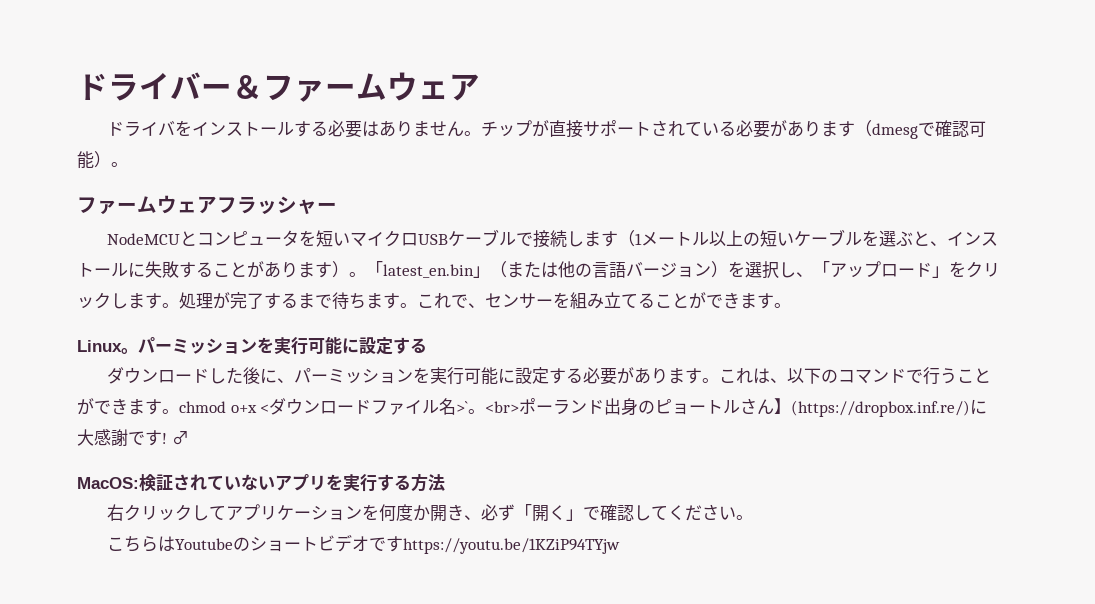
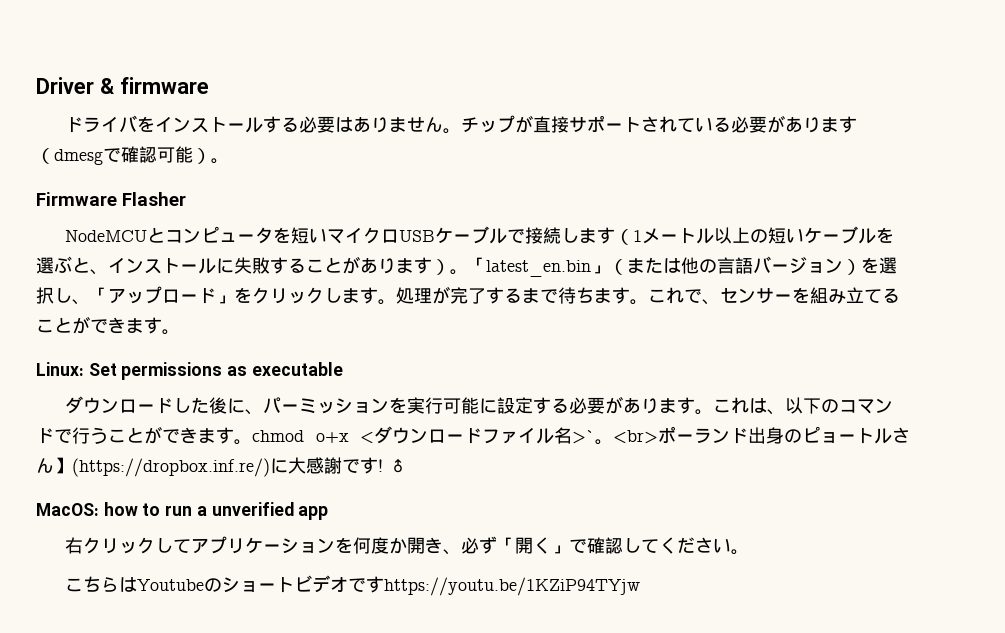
- ドライバー＆ファームウェア
+ Driver & firmware
- ファームウェアフラッシャー
+ Firmware Flasher
- Linux。パーミッションを実行可能に設定する
+ Linux: Set permissions as executable
- MacOS:検証されていないアプリを実行する方法
+ MacOS: how to run a unverified app

